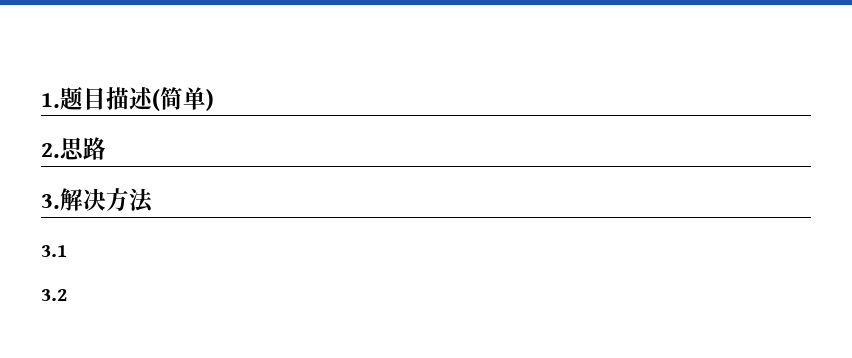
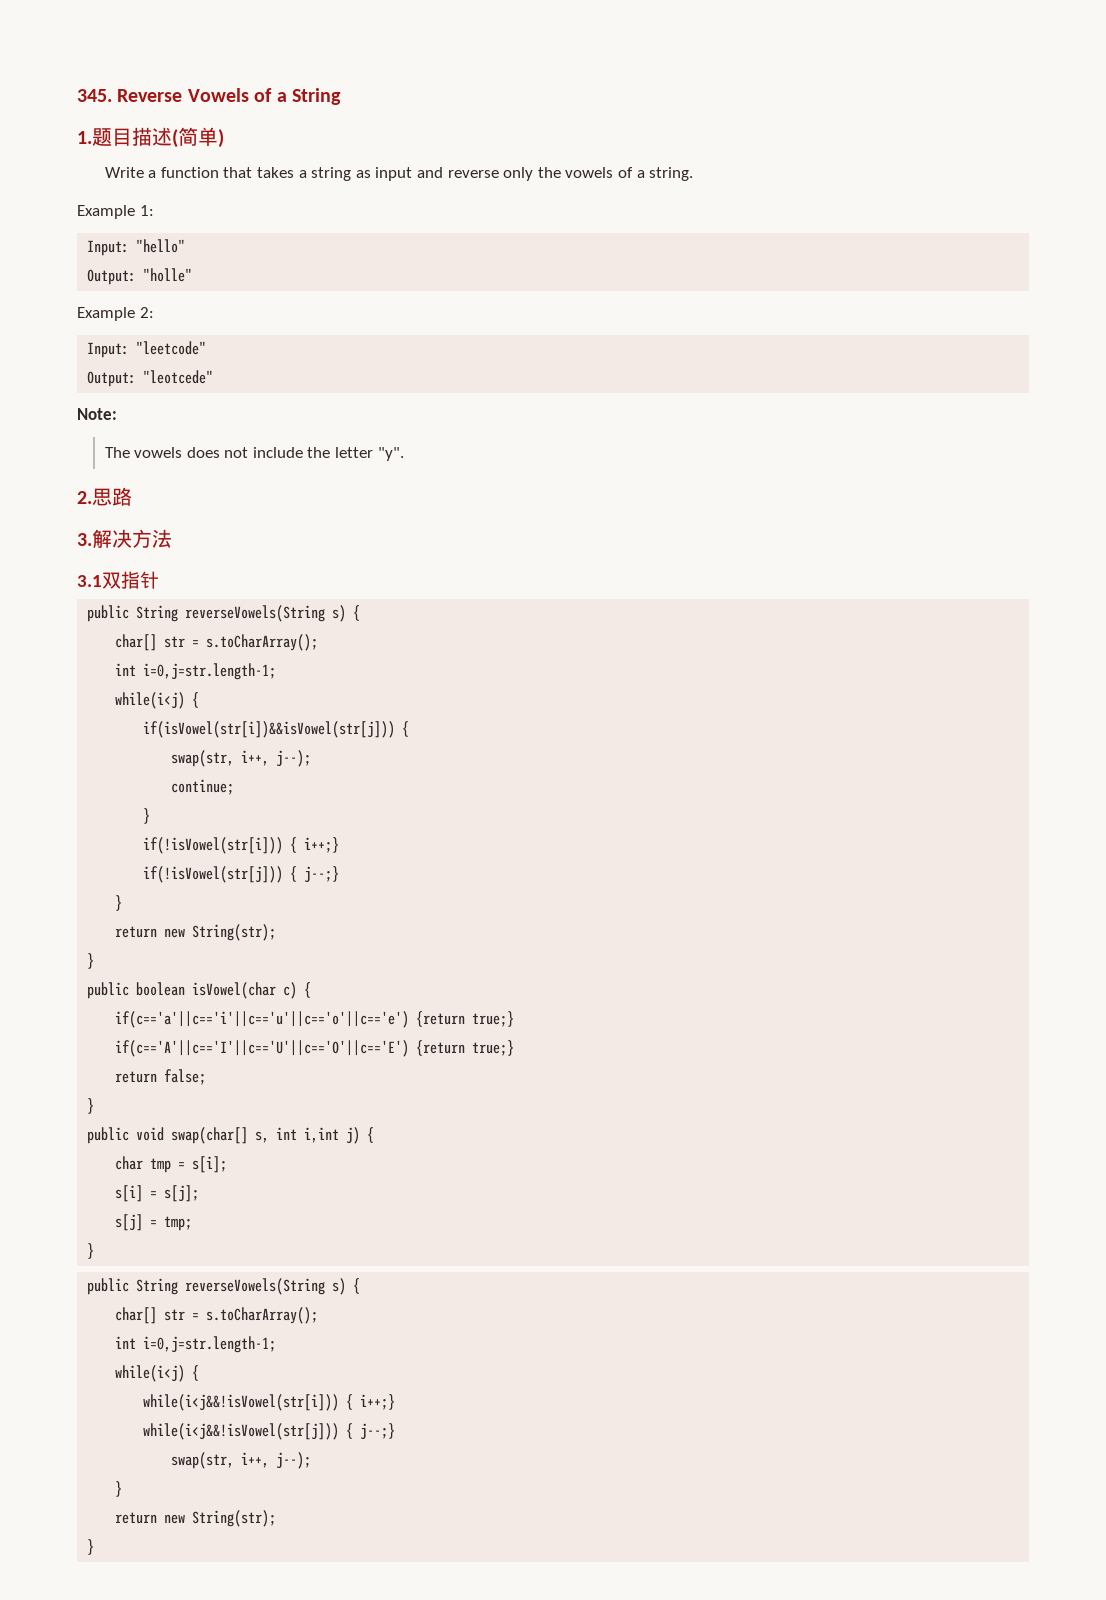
+ 345. Reverse Vowels of a String
+ Write a function that takes a string as input and reverse only the vowels of a string.
+ Example 1:
+ Input: "hello"
+ Output: "holle"
+ Example 2:
+ Input: "leetcode"
+ Output: "leotcede"
+ Note:
+ The vowels does not include the letter "y".
- 3.1
- 3.2
+ 3.1双指针
+ public String reverseVowels(String s) {
+ char[] str = s.toCharArray();
+ int i=0,j=str.length-1;
+ while(i<j) {
+ if(isVowel(str[i])&&isVowel(str[j])) {
+ swap(str, i++, j--);
+ continue;
+ }
+ if(!isVowel(str[i])) { i++;}
+ if(!isVowel(str[j])) { j--;}
+ }
+ return new String(str);
+ }
+ public boolean isVowel(char c) {
+ if(c=='a'||c=='i'||c=='u'||c=='o'||c=='e') {return true;}
+ if(c=='A'||c=='I'||c=='U'||c=='O'||c=='E') {return true;}
+ return false;
+ }
+ public void swap(char[] s, int i,int j) {
+ char tmp = s[i];
+ s[i] = s[j];
+ s[j] = tmp;
+ }
+ public String reverseVowels(String s) {
+ char[] str = s.toCharArray();
+ int i=0,j=str.length-1;
+ while(i<j) {
+ while(i<j&&!isVowel(str[i])) { i++;}
+ while(i<j&&!isVowel(str[j])) { j--;}
+ swap(str, i++, j--);
+ }
+ return new String(str);
+ }

